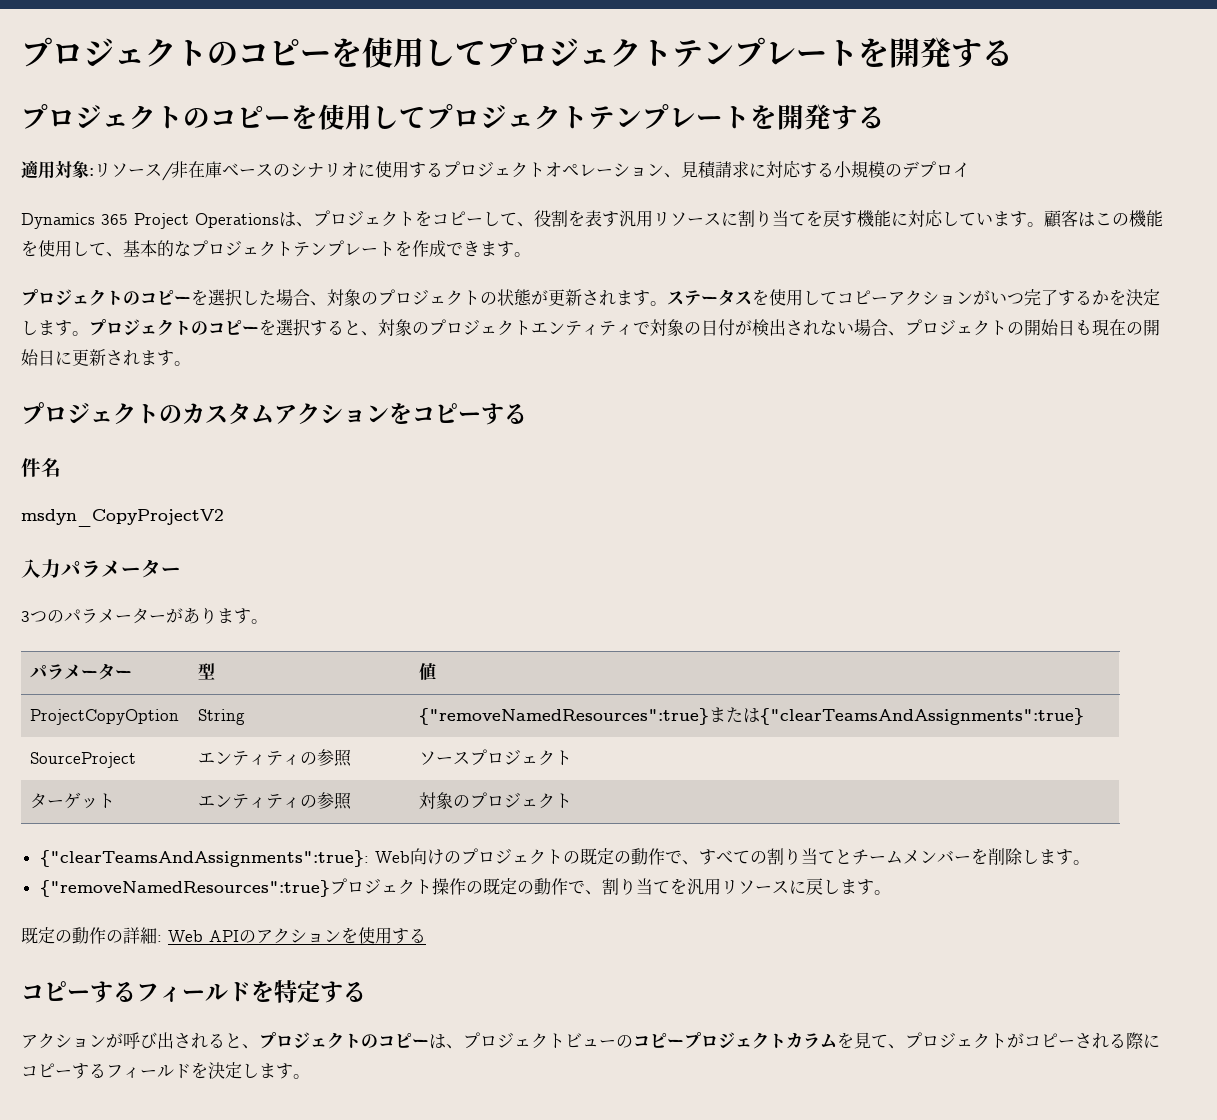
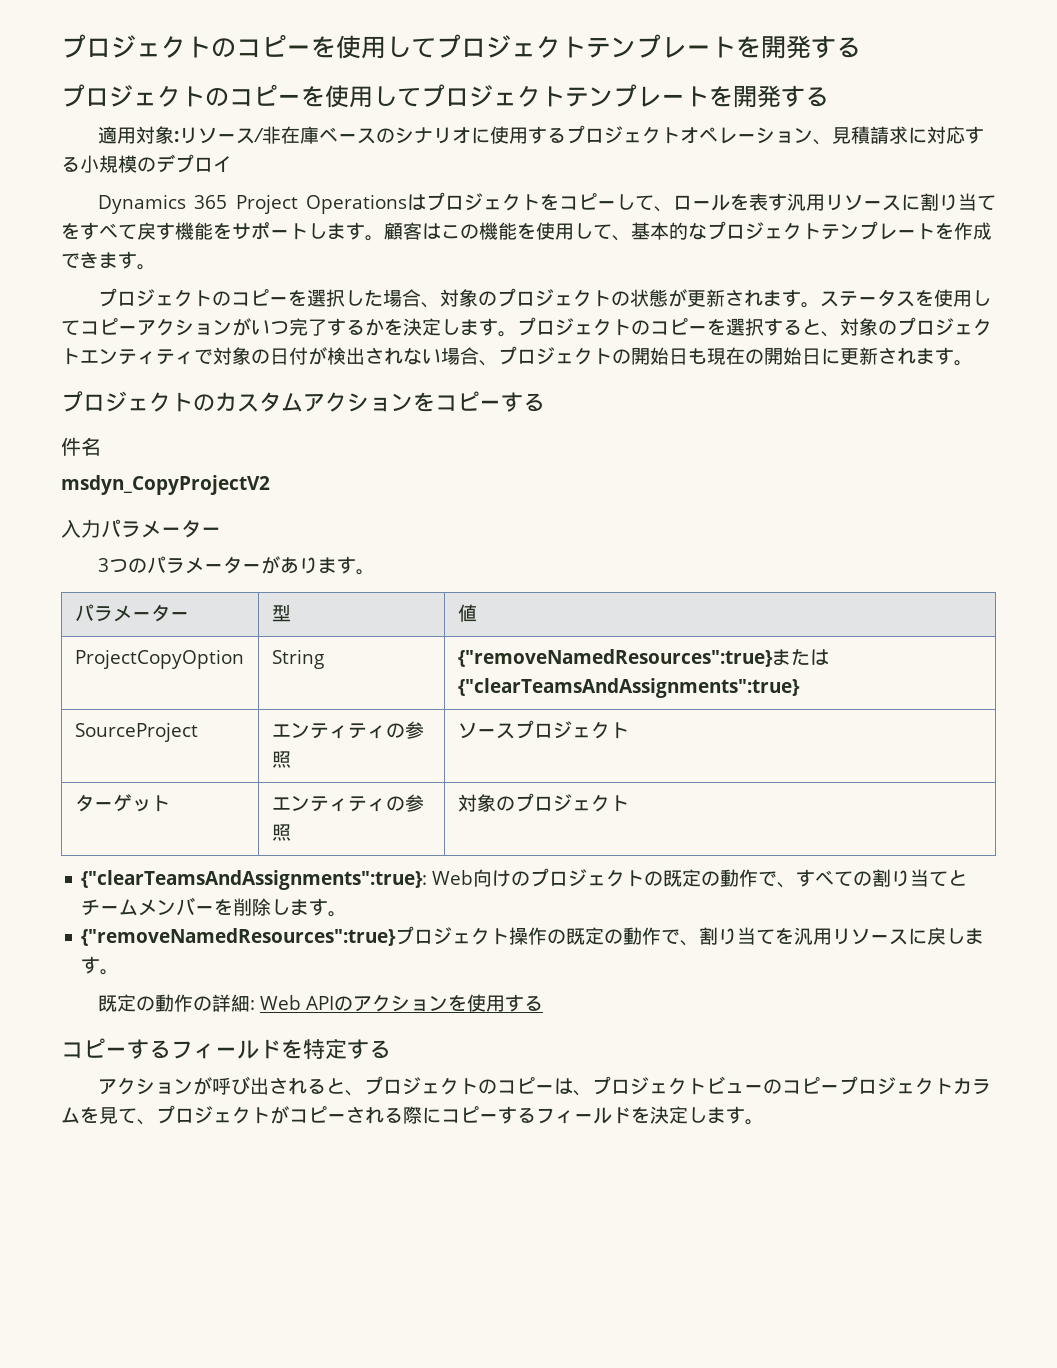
- Dynamics 365 Project Operationsは、プロジェクトをコピーして、役割を表す汎用リソースに割り当てを戻す機能に対応しています。
+ Dynamics 365 Project Operationsはプロジェクトをコピーして、ロールを表す汎用リソースに割り当てをすべて戻す機能をサポートします。

